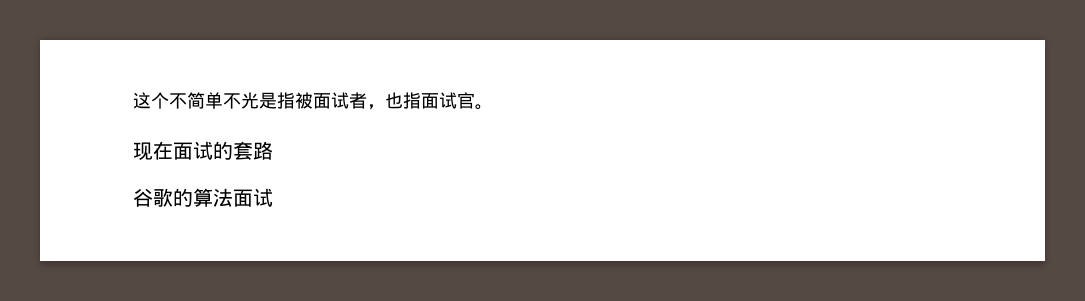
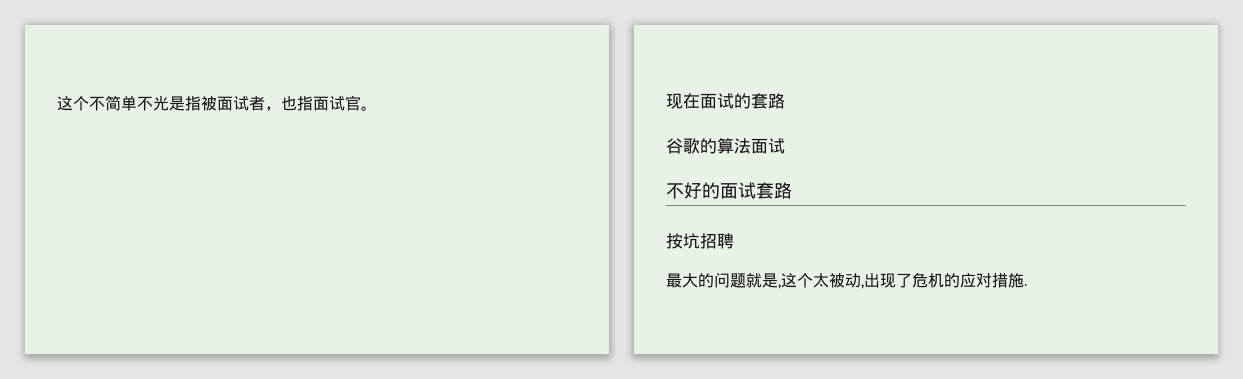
+ 不好的面试套路
+ 按坑招聘
+ 最大的问题就是,这个太被动,出现了危机的应对措施.

